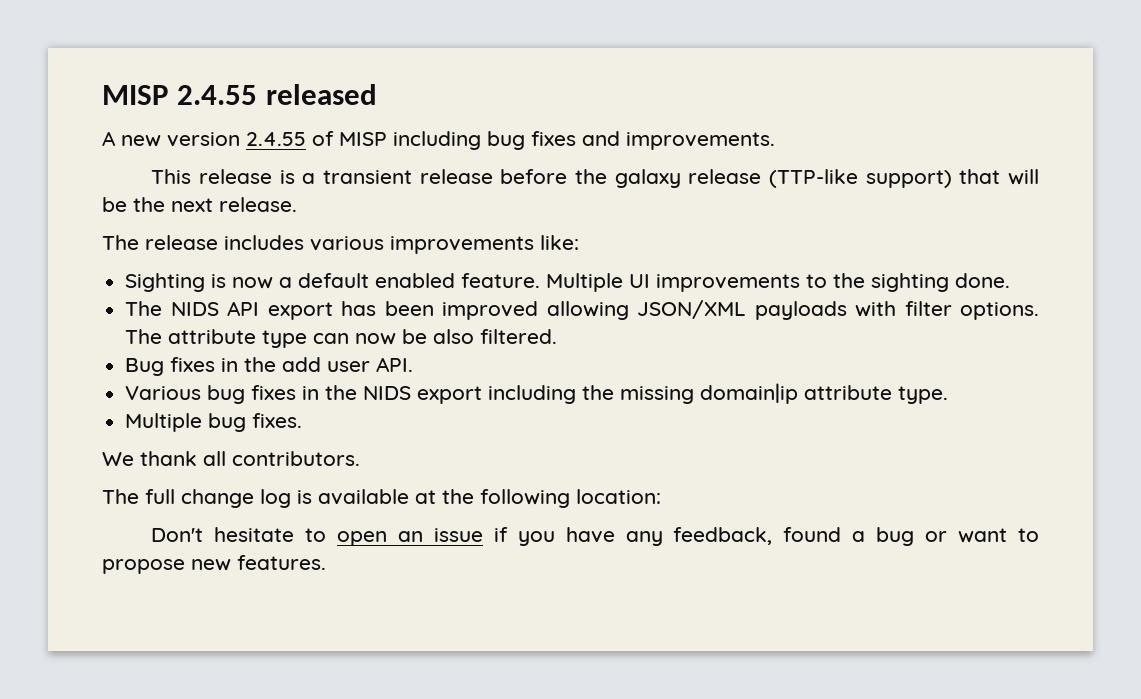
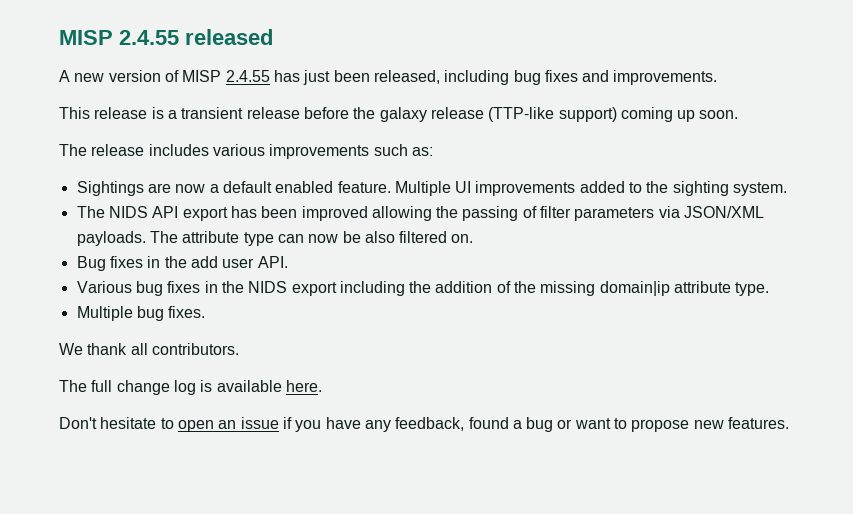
- A new version 2.4.55 of MISP including bug fixes and improvements.
+ A new version of MISP 2.4.55 has just been released, including bug fixes and improvements.
- This release is a transient release before the galaxy release (TTP-like support) that will be the next release.
+ This release is a transient release before the galaxy release (TTP-like support) coming up soon.
- The release includes various improvements like:
- Sighting is now a default enabled feature.
+ The release includes various improvements such as:
+ Sightings are now a default enabled feature.
- Multiple UI improvements to the sighting done.
+ Multiple UI improvements added to the sighting system.
- The NIDS API export has been improved allowing JSON/XML payloads with filter options.
+ The NIDS API export has been improved allowing the passing of filter parameters via JSON/XML payloads.
- The attribute type can now be also filtered.
+ The attribute type can now be also filtered on.
- Various bug fixes in the NIDS export including the missing domain|ip attribute type.
+ Various bug fixes in the NIDS export including the addition of the missing domain|ip attribute type.
- The full change log is available at the following location:
+ The full change log is available here.

